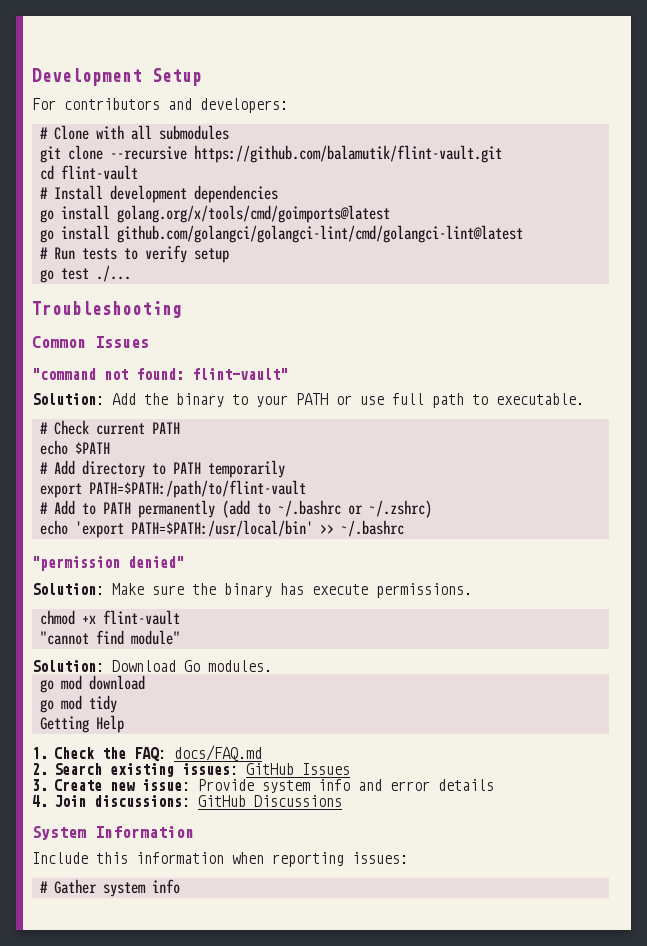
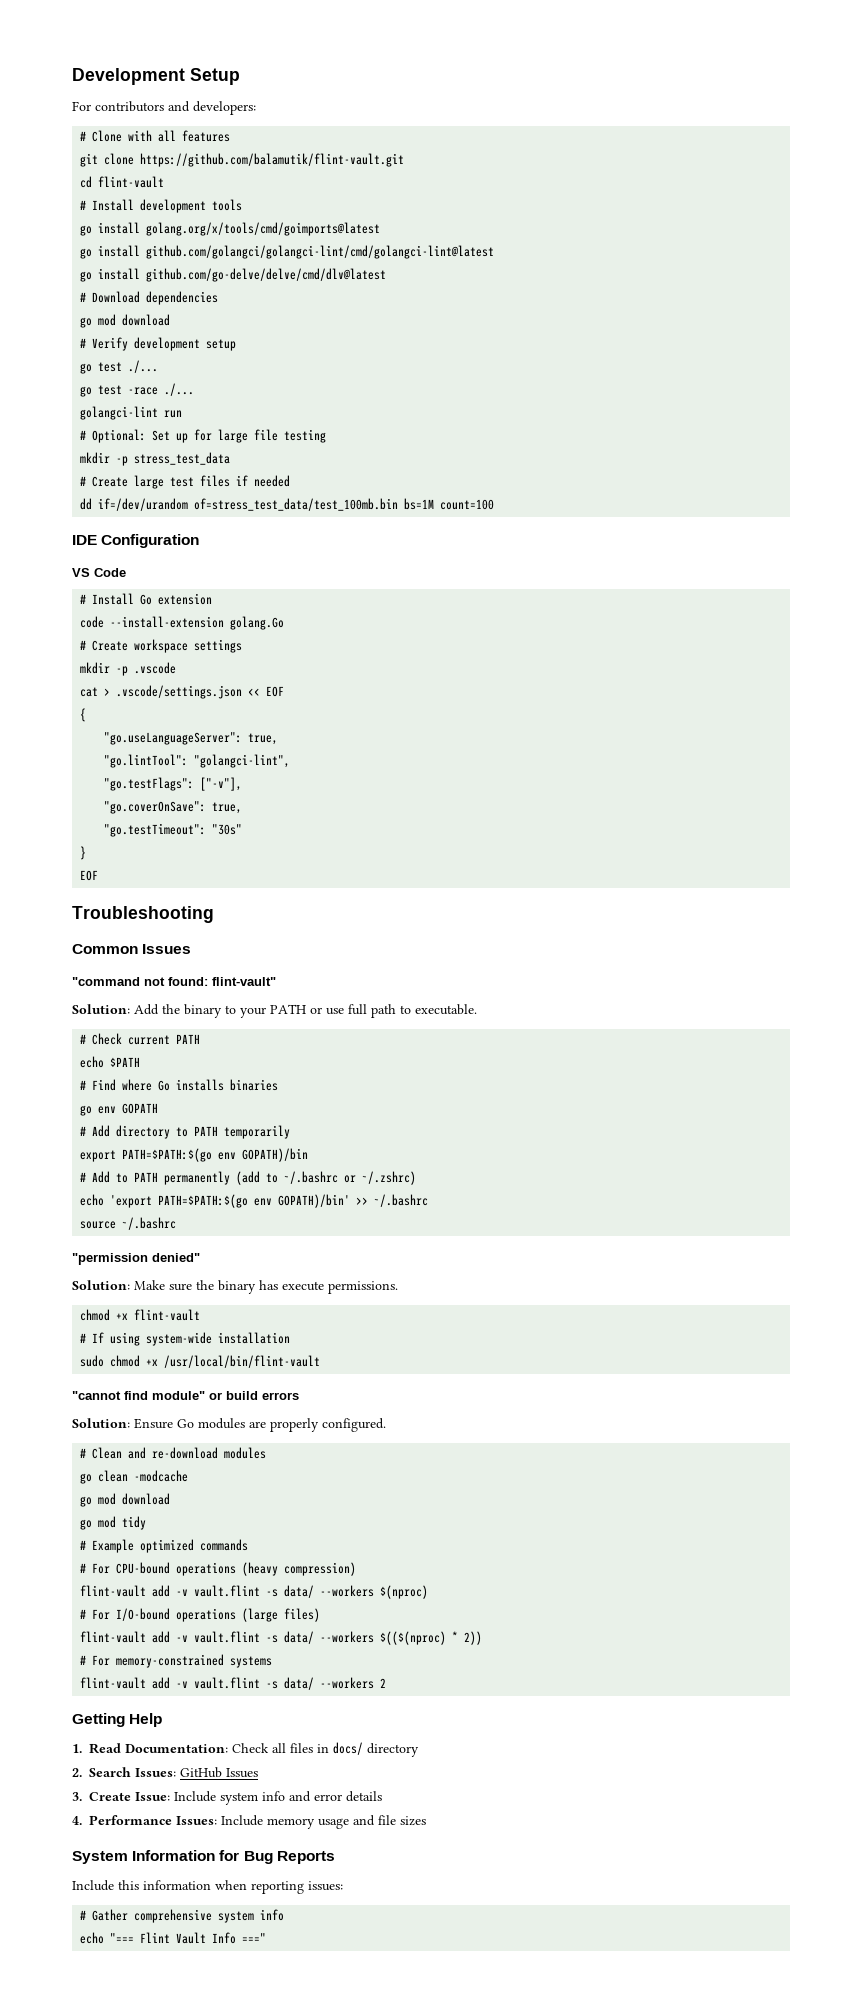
- # Clone with all submodules
+ # Clone with all features
- git clone --recursive https://github.com/balamutik/flint-vault.git
+ git clone https://github.com/balamutik/flint-vault.git
- # Install development dependencies
+ # Install development tools
- # Run tests to verify setup
+ go install github.com/go-delve/delve/cmd/dlv@latest
+ # Download dependencies
+ go mod download
+ # Verify development setup
  go test ./...
+ go test -race ./...
+ golangci-lint run
+ # Optional: Set up for large file testing
+ mkdir -p stress_test_data
+ # Create large test files if needed
+ dd if=/dev/urandom of=stress_test_data/test_100mb.bin bs=1M count=100
+ IDE Configuration
+ VS Code
+ # Install Go extension
+ code --install-extension golang.Go
+ # Create workspace settings
+ mkdir -p .vscode
+ cat > .vscode/settings.json << EOF
+ {
+ "go.useLanguageServer": true,
+ "go.lintTool": "golangci-lint",
+ "go.testFlags": ["-v"],
+ "go.coverOnSave": true,
+ "go.testTimeout": "30s"
+ }
+ EOF
+ # Find where Go installs binaries
+ go env GOPATH
- export PATH=$PATH:/path/to/flint-vault
+ export PATH=$PATH:$(go env GOPATH)/bin
- echo 'export PATH=$PATH:/usr/local/bin' >> ~/.bashrc
+ echo 'export PATH=$PATH:$(go env GOPATH)/bin' >> ~/.bashrc
+ source ~/.bashrc
- "cannot find module"
- Solution: Download Go modules.
+ # If using system-wide installation
+ sudo chmod +x /usr/local/bin/flint-vault
+ "cannot find module" or build errors
+ Solution: Ensure Go modules are properly configured.
+ # Clean and re-download modules
+ go clean -modcache
+ # Example optimized commands
+ # For CPU-bound operations (heavy compression)
+ flint-vault add -v vault.flint -s data/ --workers $(nproc)
+ # For I/O-bound operations (large files)
+ flint-vault add -v vault.flint -s data/ --workers $(($(nproc) * 2))
+ # For memory-constrained systems
+ flint-vault add -v vault.flint -s data/ --workers 2
  Getting Help
- 1. Check the FAQ: docs/FAQ.md
+ 1. Read Documentation: Check all files in docs/ directory
- 2. Search existing issues: GitHub Issues
+ 2. Search Issues: GitHub Issues
- 3. Create new issue: Provide system info and error details
+ 3. Create Issue: Include system info and error details
- 4. Join discussions: GitHub Discussions
+ 4. Performance Issues: Include memory usage and file sizes
- System Information
+ System Information for Bug Reports
- # Gather system info
+ # Gather comprehensive system info
+ echo "=== Flint Vault Info ==="

